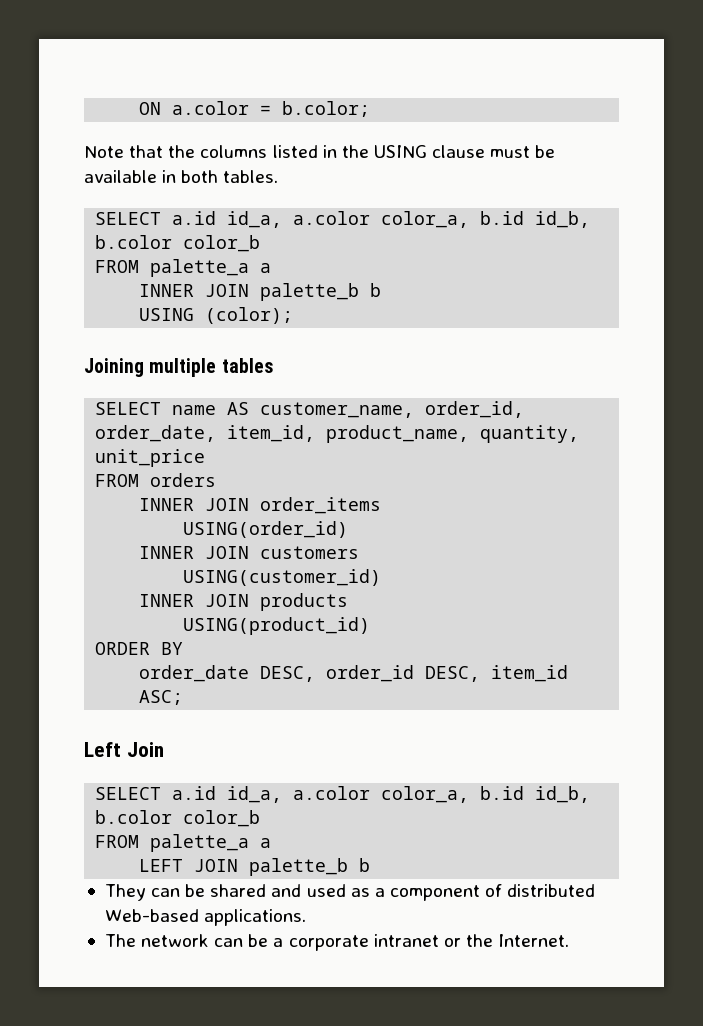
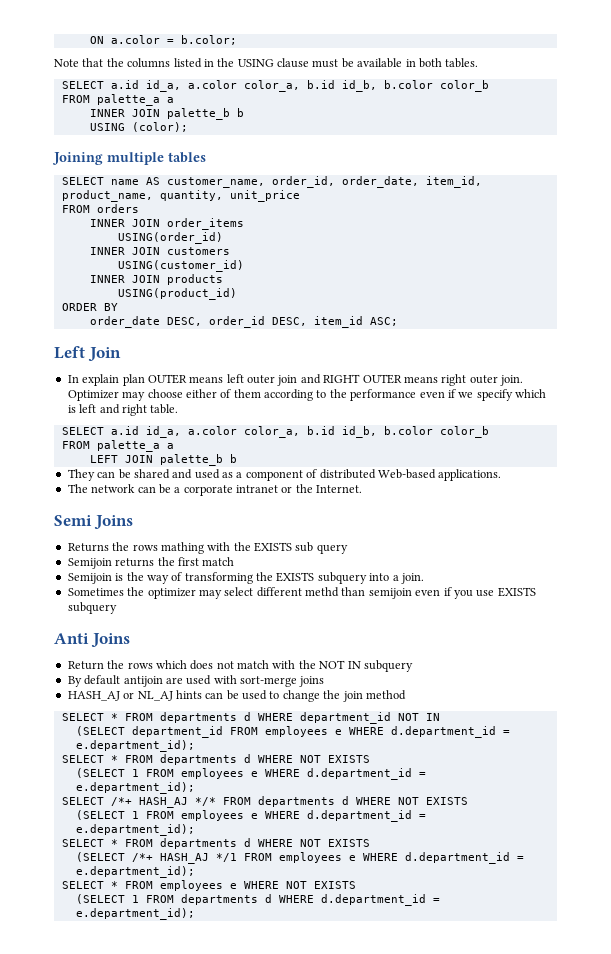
+ In explain plan OUTER means left outer join and RIGHT OUTER means right outer join. Optimizer may choose either of them according to the performance even if we specify which is left and right table.
+ Semi Joins
+ Returns the rows mathing with the EXISTS sub query
+ Semijoin returns the first match
+ Semijoin is the way of transforming the EXISTS subquery into a join.
+ Sometimes the optimizer may select different methd than semijoin even if you use EXISTS subquery
+ Anti Joins
+ Return the rows which does not match with the NOT IN subquery
+ By default antijoin are used with sort-merge joins
+ HASH_AJ or NL_AJ hints can be used to change the join method
+ SELECT * FROM departments d WHERE department_id NOT IN
+ (SELECT department_id FROM employees e WHERE d.department_id = e.department_id);
+ SELECT * FROM departments d WHERE NOT EXISTS
+ (SELECT 1 FROM employees e WHERE d.department_id = e.department_id);
+ SELECT /*+ HASH_AJ */* FROM departments d WHERE NOT EXISTS
+ (SELECT 1 FROM employees e WHERE d.department_id = e.department_id);
+ SELECT * FROM departments d WHERE NOT EXISTS
+ (SELECT /*+ HASH_AJ */1 FROM employees e WHERE d.department_id = e.department_id);
+ SELECT * FROM employees e WHERE NOT EXISTS
+ (SELECT 1 FROM departments d WHERE d.department_id = e.department_id);

